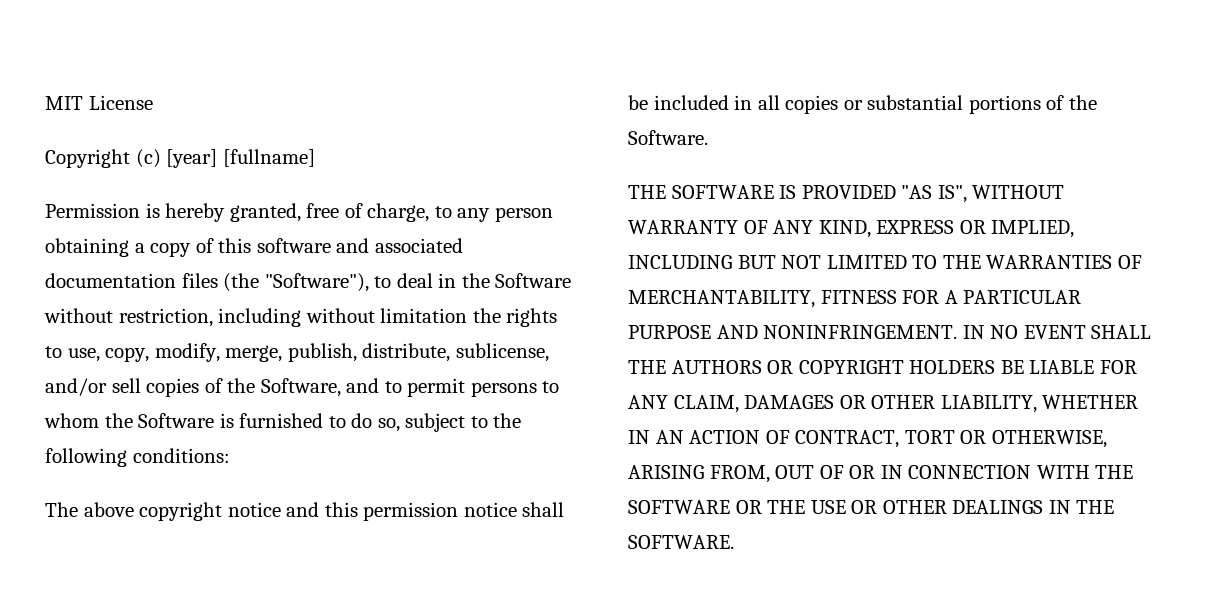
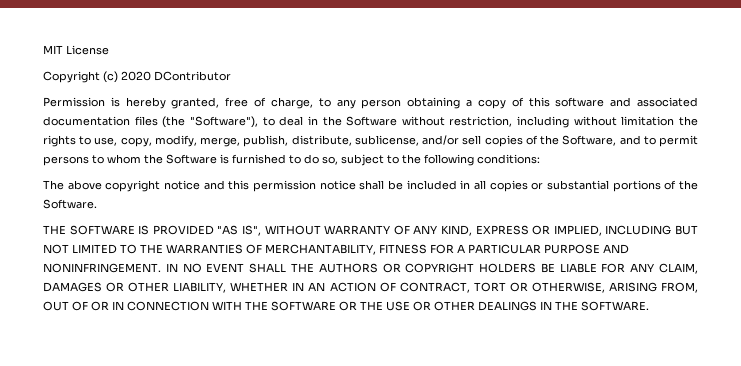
- Copyright (c) [year] [fullname]
+ Copyright (c) 2020 DContributor

